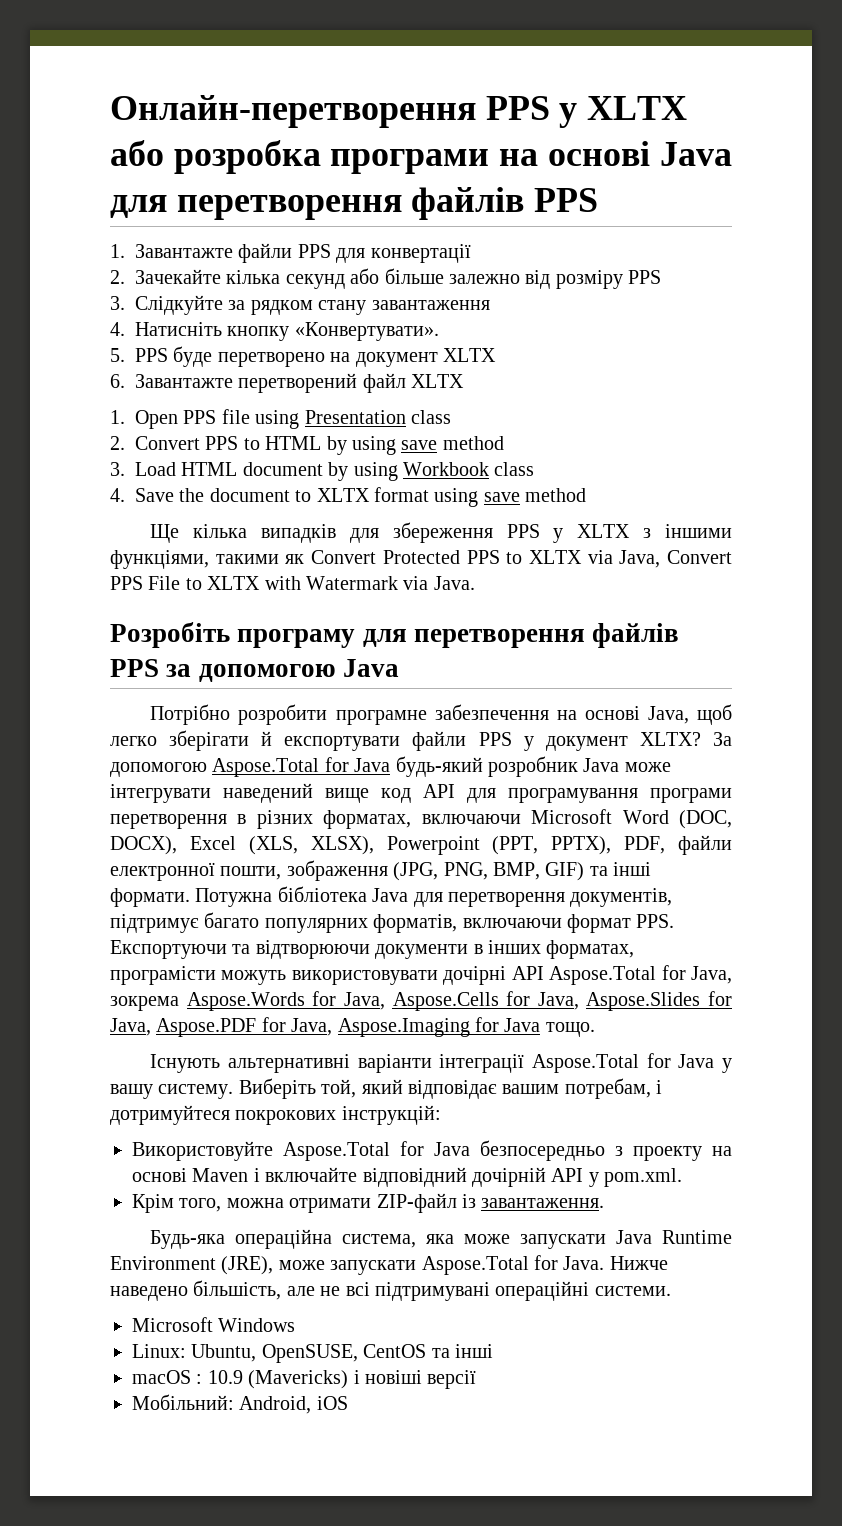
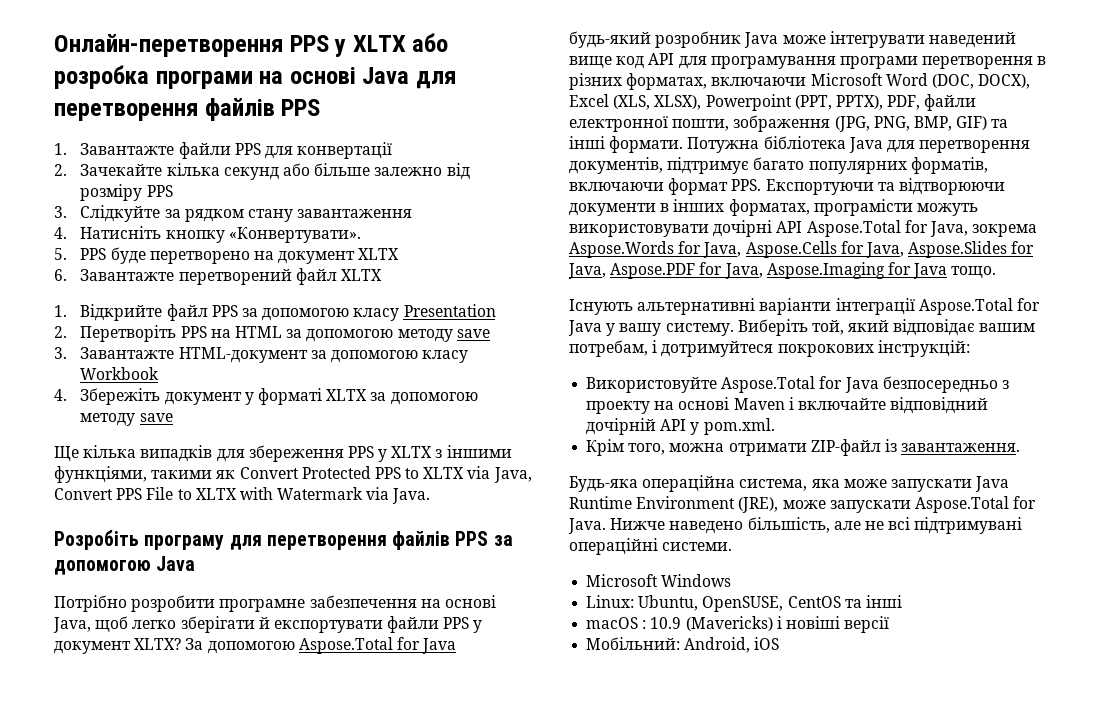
- 1. Open PPS file using Presentation class
- 2. Convert PPS to HTML by using save method
- 3. Load HTML document by using Workbook class
- 4. Save the document to XLTX format using save method
+ 1. Відкрийте файл PPS за допомогою класу Presentation
+ 2. Перетворіть PPS на HTML за допомогою методу save
+ 3. Завантажте HTML-документ за допомогою класу Workbook
+ 4. Збережіть документ у форматі XLTX за допомогою методу save

